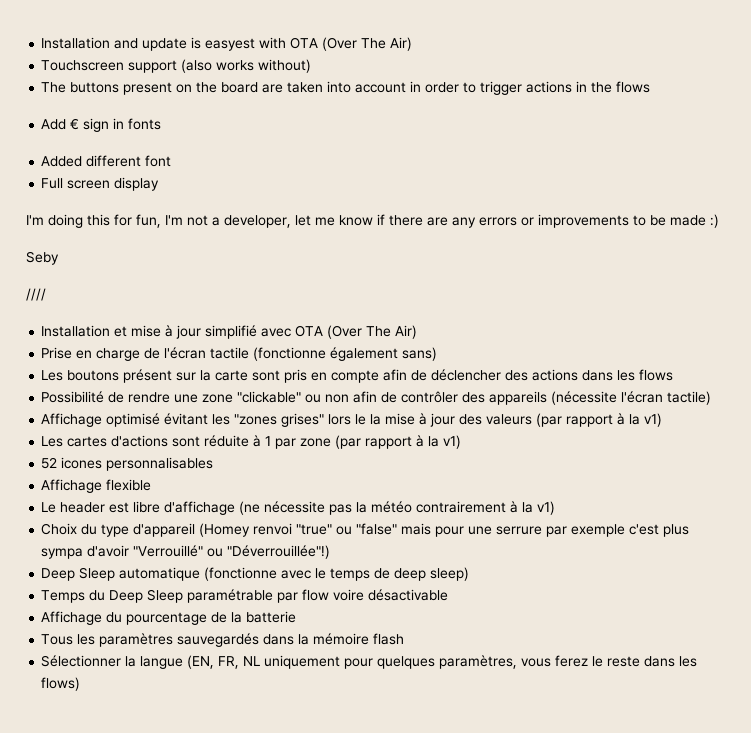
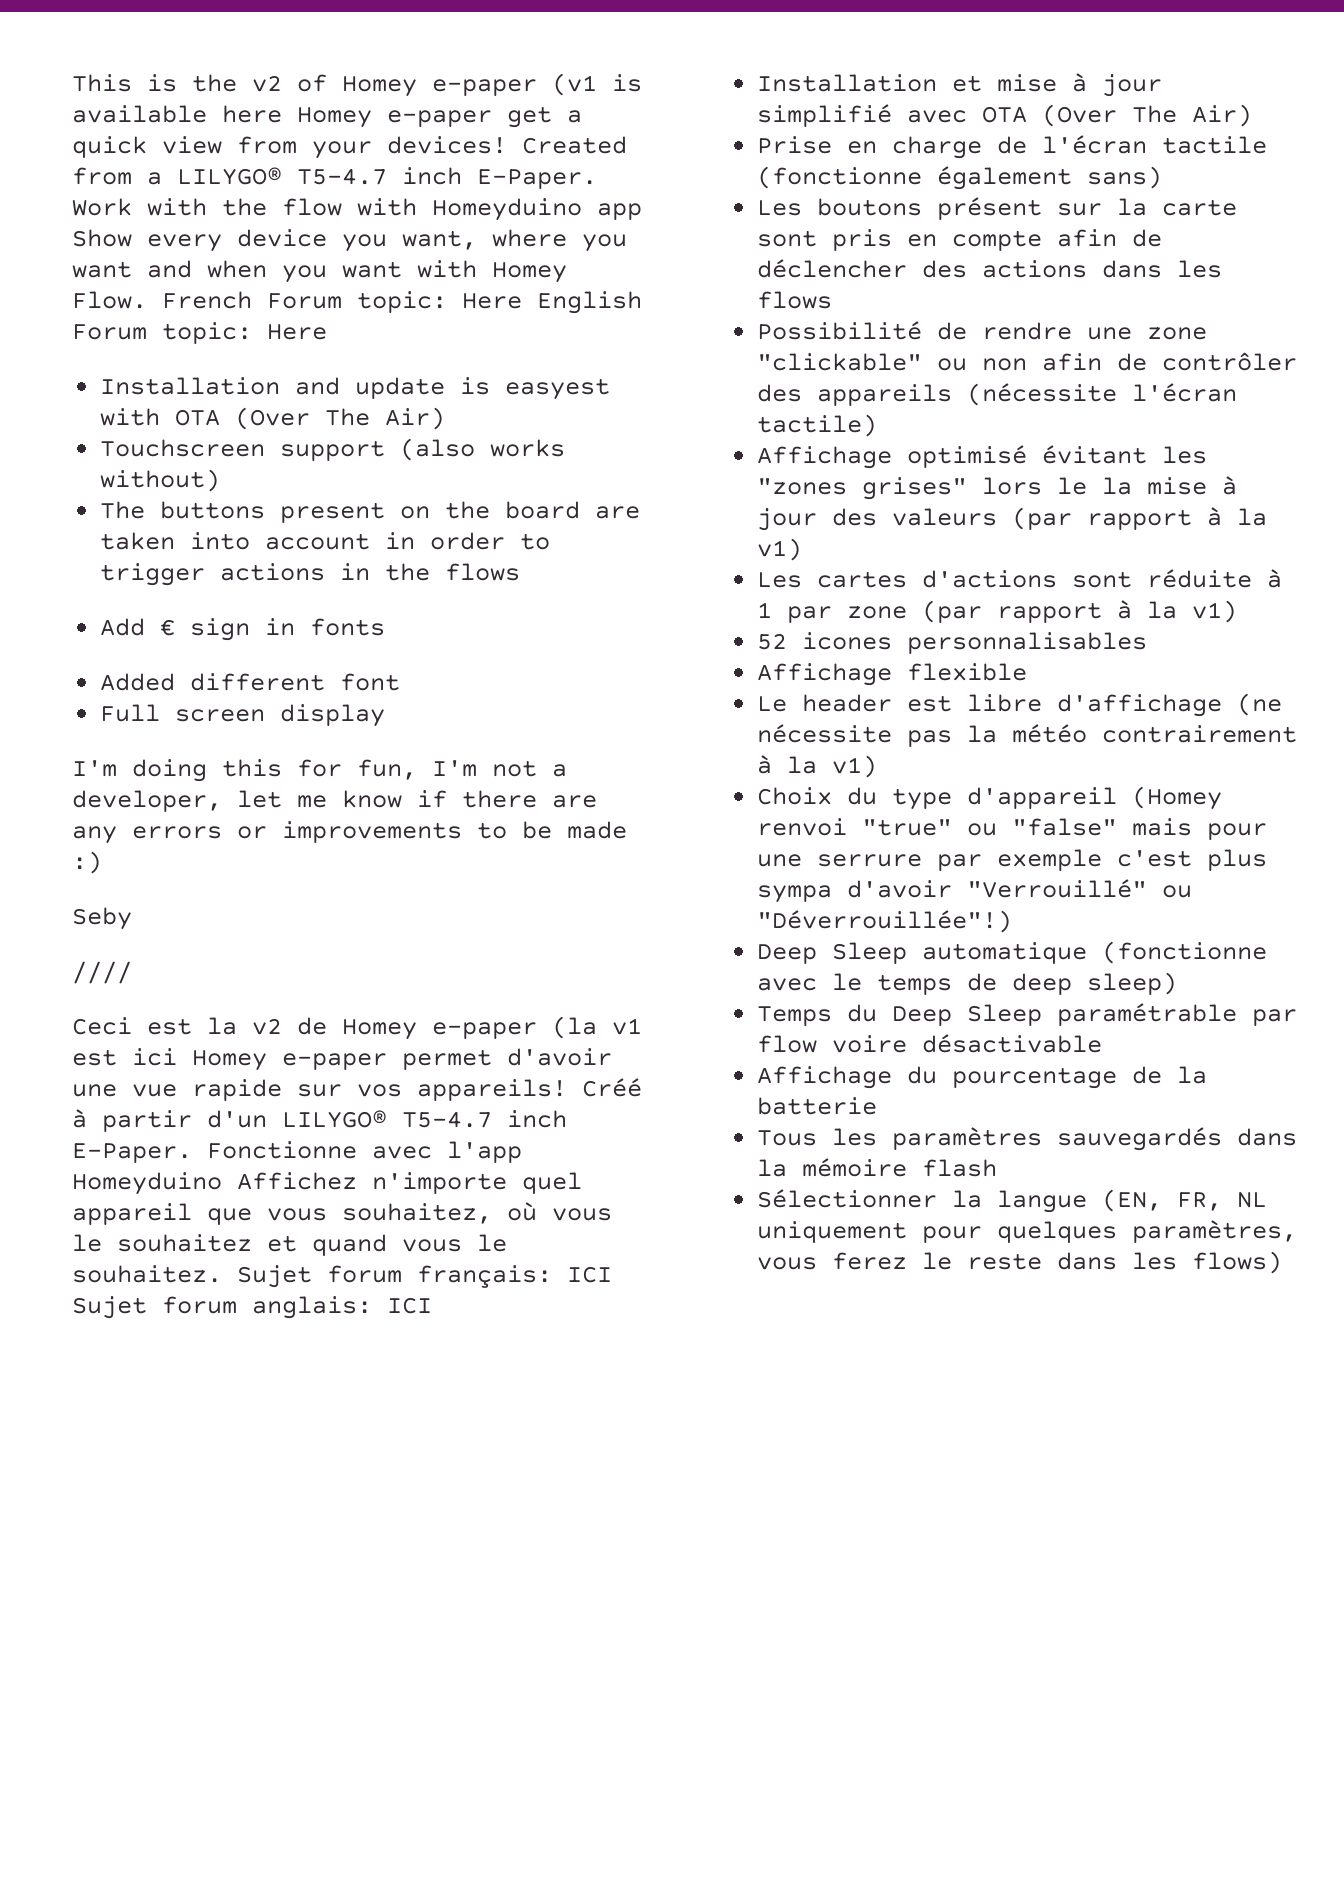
+ This is the v2 of Homey e-paper (v1 is available here Homey e-paper get a quick view from your devices! Created from a LILYGO® T5-4.7 inch E-Paper. Work with the flow with Homeyduino app Show every device you want, where you want and when you want with Homey Flow. French Forum topic: Here English Forum topic: Here
+ Ceci est la v2 de Homey e-paper (la v1 est ici Homey e-paper permet d'avoir une vue rapide sur vos appareils! Créé à partir d'un LILYGO® T5-4.7 inch E-Paper. Fonctionne avec l'app Homeyduino Affichez n'importe quel appareil que vous souhaitez, où vous le souhaitez et quand vous le souhaitez. Sujet forum français: ICI Sujet forum anglais: ICI

